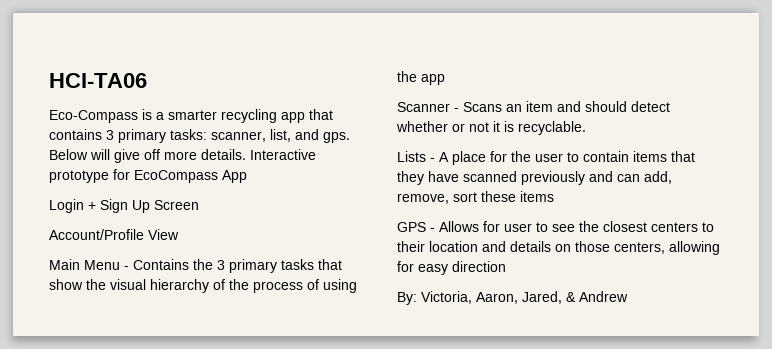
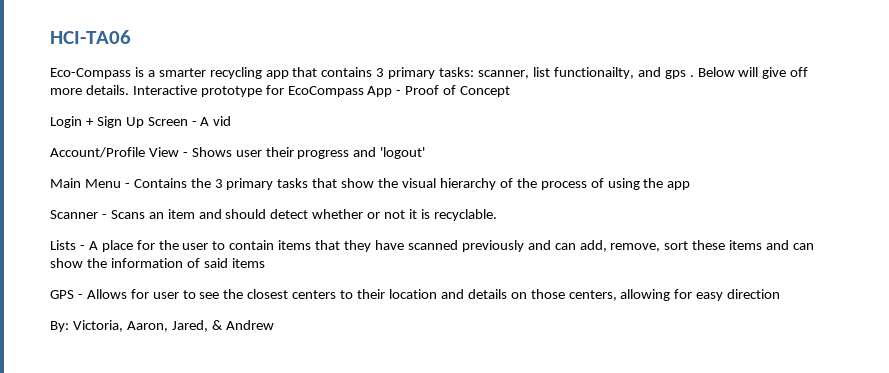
- Eco-Compass is a smarter recycling app that contains 3 primary tasks: scanner, list, and gps.
+ Eco-Compass is a smarter recycling app that contains 3 primary tasks: scanner, list functionailty, and gps .
- Interactive prototype for EcoCompass App
+ Interactive prototype for EcoCompass App - Proof of Concept
- Login + Sign Up Screen
+ Login + Sign Up Screen - A vid
- Account/Profile View
+ Account/Profile View - Shows user their progress and 'logout'
- Lists - A place for the user to contain items that they have scanned previously and can add, remove, sort these items
+ Lists - A place for the user to contain items that they have scanned previously and can add, remove, sort these items and can show the information of said items

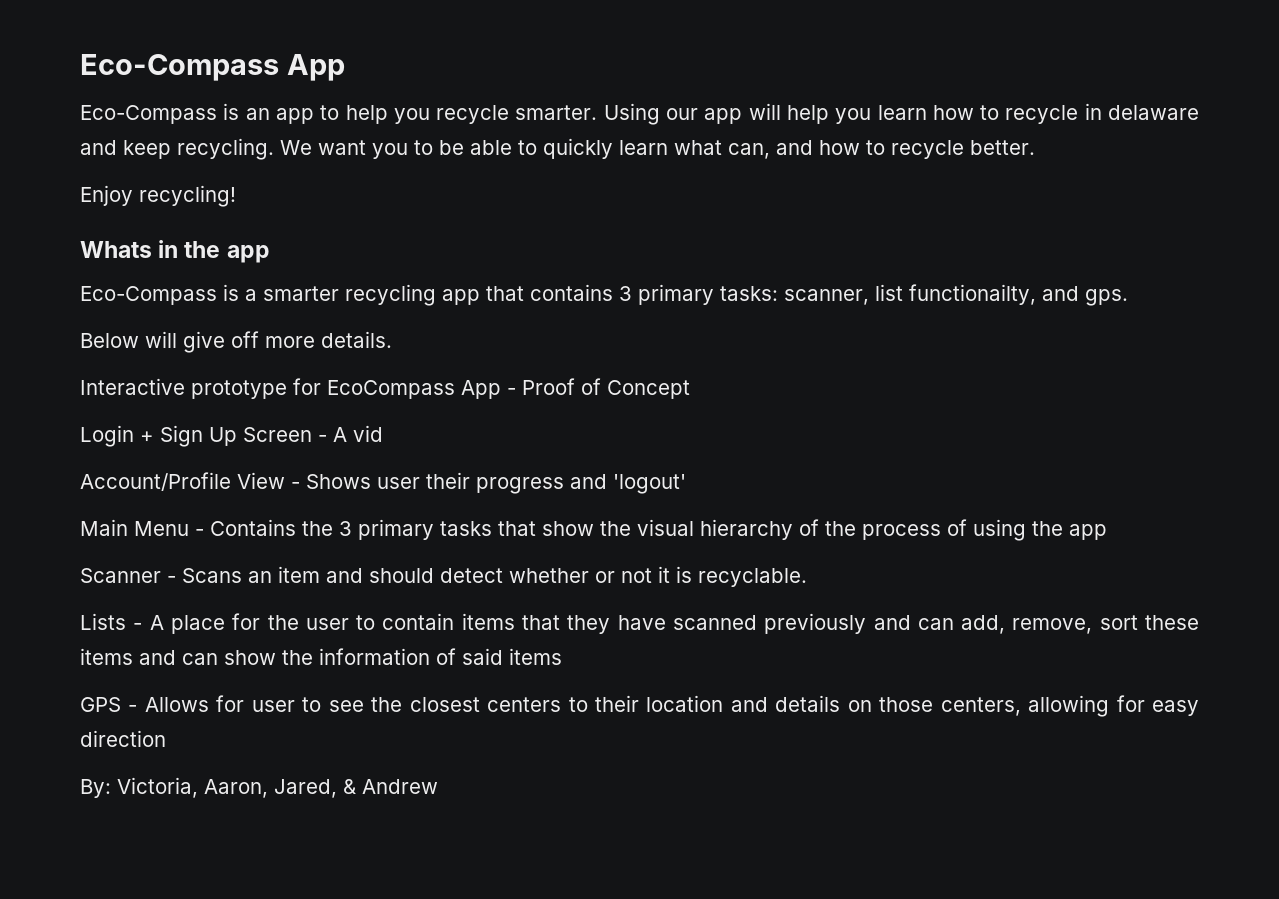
- HCI-TA06
+ Eco-Compass App
+ Eco-Compass is an app to help you recycle smarter. Using our app will help you learn how to recycle in delaware and keep recycling. We want you to be able to quickly learn what can, and how to recycle better.
+ Enjoy recycling!
+ Whats in the app
- Eco-Compass is a smarter recycling app that contains 3 primary tasks: scanner, list functionailty, and gps . Below will give off more details. Interactive prototype for EcoCompass App - Proof of Concept
+ Eco-Compass is a smarter recycling app that contains 3 primary tasks: scanner, list functionailty, and gps.
+ Below will give off more details.
+ Interactive prototype for EcoCompass App - Proof of Concept

